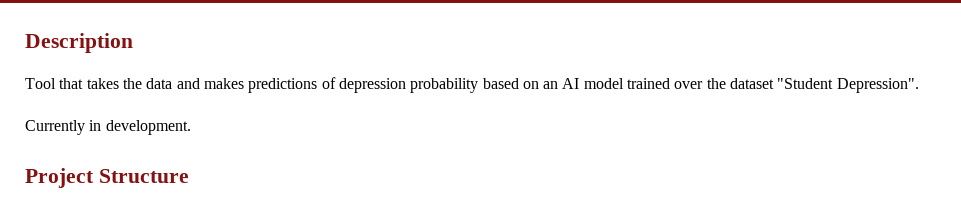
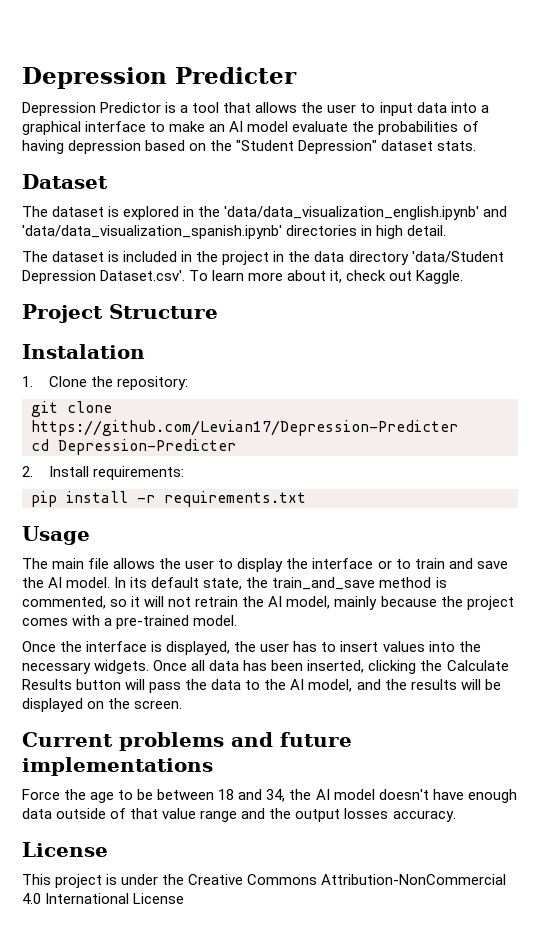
- Description
- Tool that takes the data and makes predictions of depression probability based on an AI model trained over the dataset "Student Depression".
- Currently in development.
+ Depression Predicter
+ Depression Predictor is a tool that allows the user to input data into a graphical interface to make an AI model evaluate the probabilities of having depression based on the "Student Depression" dataset stats.
+ Dataset
+ The dataset is explored in the 'data/data_visualization_english.ipynb' and 'data/data_visualization_spanish.ipynb' directories in high detail.
+ The dataset is included in the project in the data directory 'data/Student Depression Dataset.csv'. To learn more about it, check out Kaggle.
  Project Structure
+ Instalation
+ 1. Clone the repository:
+ git clone https://github.com/Levian17/Depression-Predicter
+ cd Depression-Predicter
+ 2. Install requirements:
+ pip install -r requirements.txt
+ Usage
+ The main file allows the user to display the interface or to train and save the AI model. In its default state, the train_and_save method is commented, so it will not retrain the AI model, mainly because the project comes with a pre-trained model.
+ Once the interface is displayed, the user has to insert values into the necessary widgets. Once all data has been inserted, clicking the Calculate Results button will pass the data to the AI model, and the results will be displayed on the screen.
+ Current problems and future implementations
+ Force the age to be between 18 and 34, the AI model doesn't have enough data outside of that value range and the output losses accuracy.
+ License
+ This project is under the Creative Commons Attribution-NonCommercial 4.0 International License

